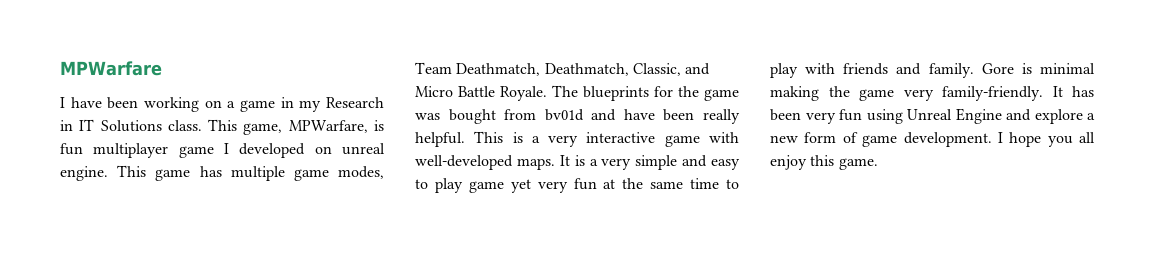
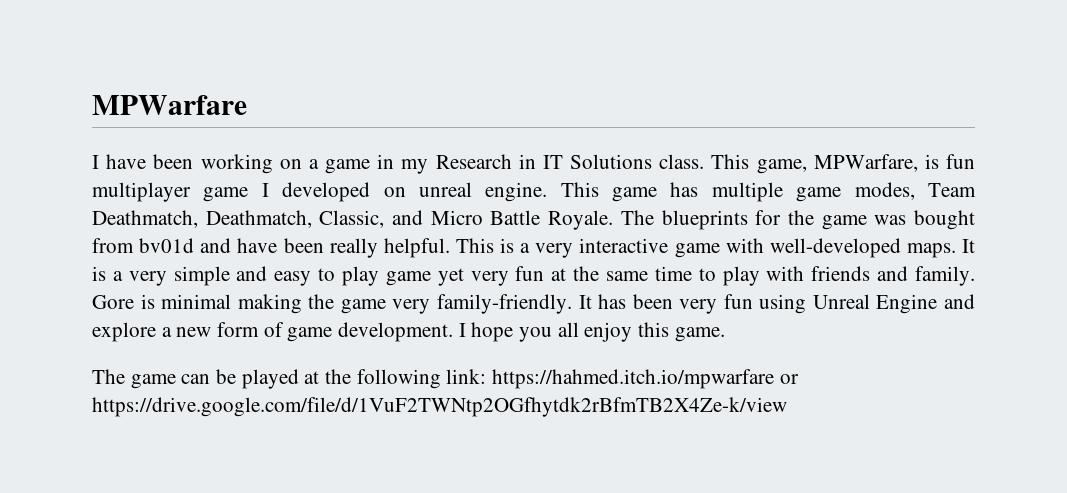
+ The game can be played at the following link: https://hahmed.itch.io/mpwarfare or https://drive.google.com/file/d/1VuF2TWNtp2OGfhytdk2rBfmTB2X4Ze-k/view

